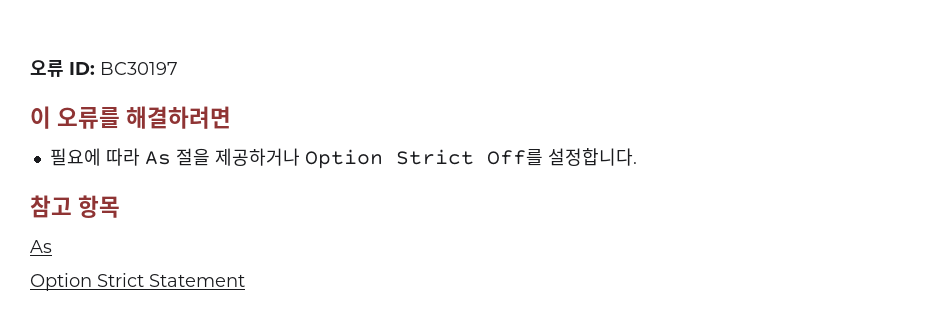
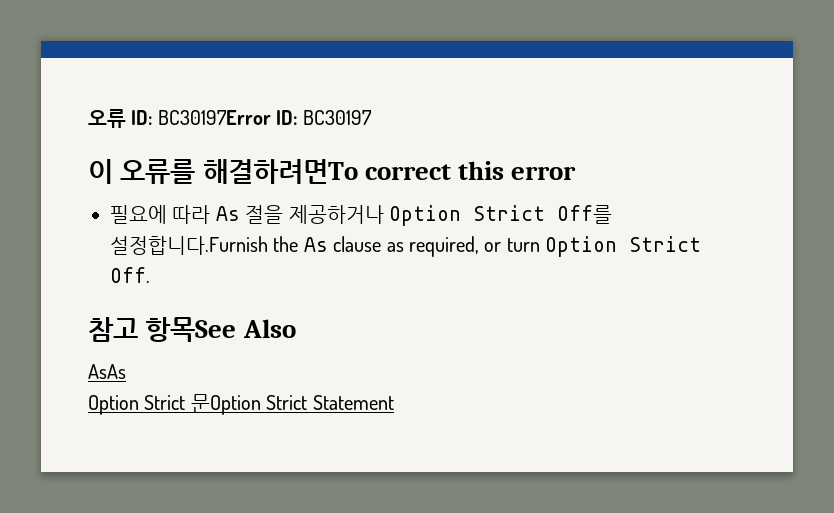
- 오류 ID: BC30197
+ 오류 ID: BC30197Error ID: BC30197
- 이 오류를 해결하려면
+ 이 오류를 해결하려면To correct this error
- 필요에 따라 As 절을 제공하거나 Option Strict Off를 설정합니다.
- 참고 항목
- As
- Option Strict Statement
+ 필요에 따라 As 절을 제공하거나 Option Strict Off를 설정합니다.Furnish the As clause as required, or turn Option Strict Off.
+ 참고 항목See Also
+ AsAs
+ Option Strict 문Option Strict Statement

